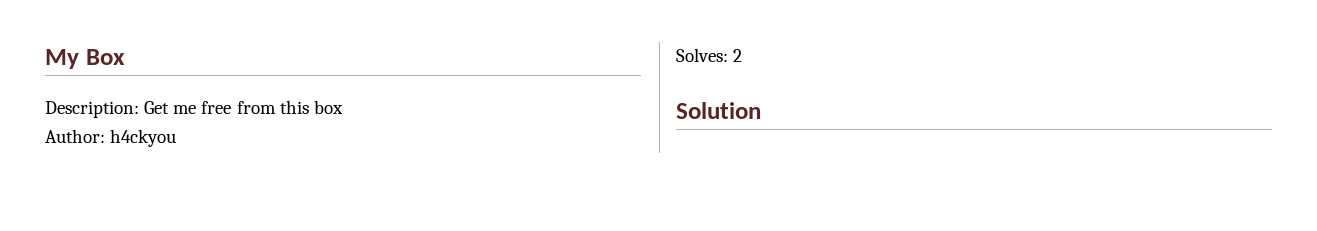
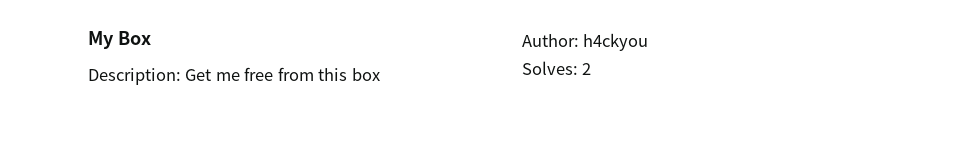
- Solution

